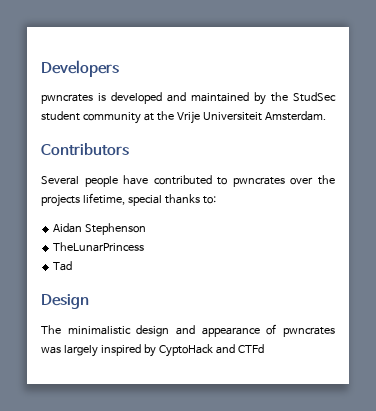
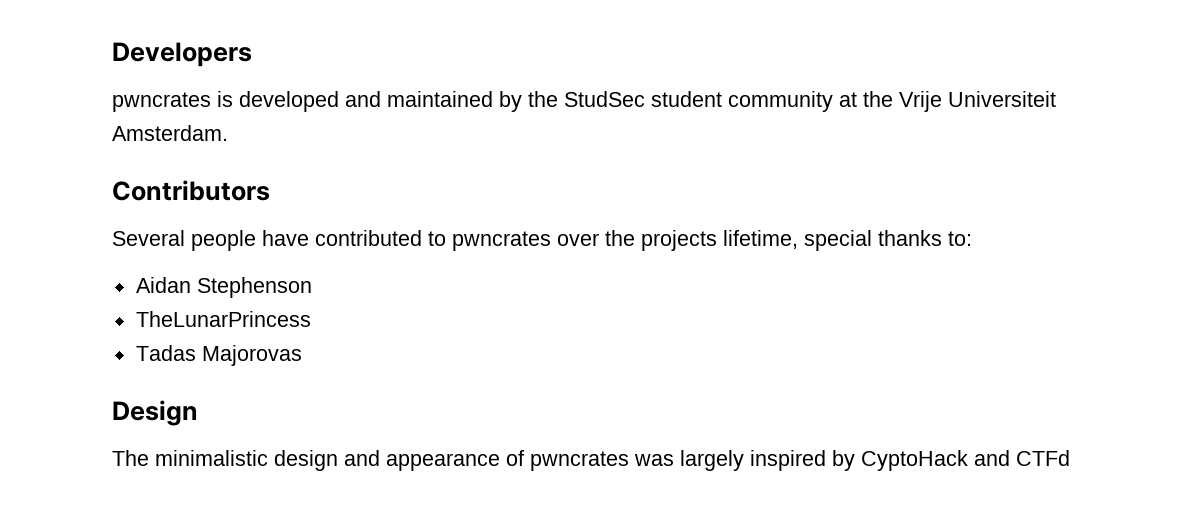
- Tad
+ Tadas Majorovas

